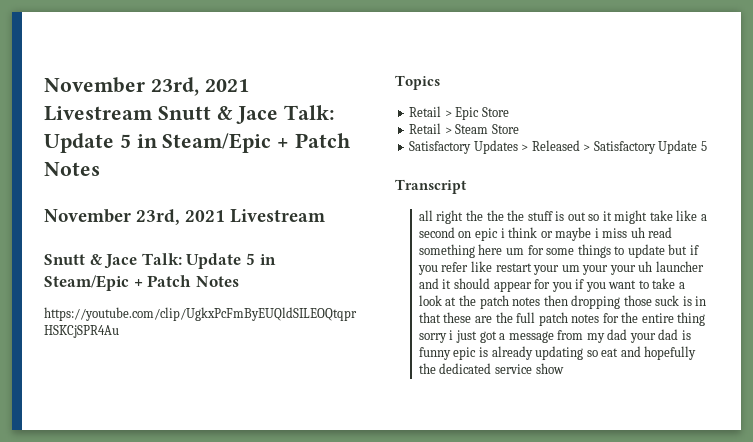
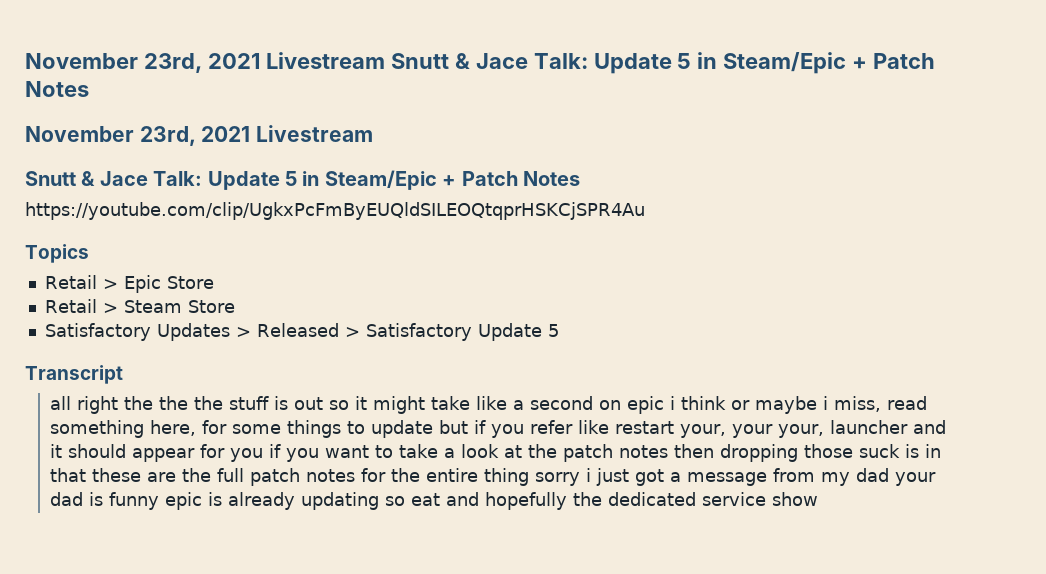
- all right the the the stuff is out so it might take like a second on epic i think or maybe i miss uh read something here um for some things to update but if you refer like restart your um your your uh launcher and it should appear for you if you want to take a look at the patch notes then dropping those suck is in that these are the full patch notes for the entire thing sorry i just got a message from my dad your dad is funny epic is already updating so eat and hopefully the dedicated service show
+ all right the the the stuff is out so it might take like a second on epic i think or maybe i miss, read something here, for some things to update but if you refer like restart your, your your, launcher and it should appear for you if you want to take a look at the patch notes then dropping those suck is in that these are the full patch notes for the entire thing sorry i just got a message from my dad your dad is funny epic is already updating so eat and hopefully the dedicated service show

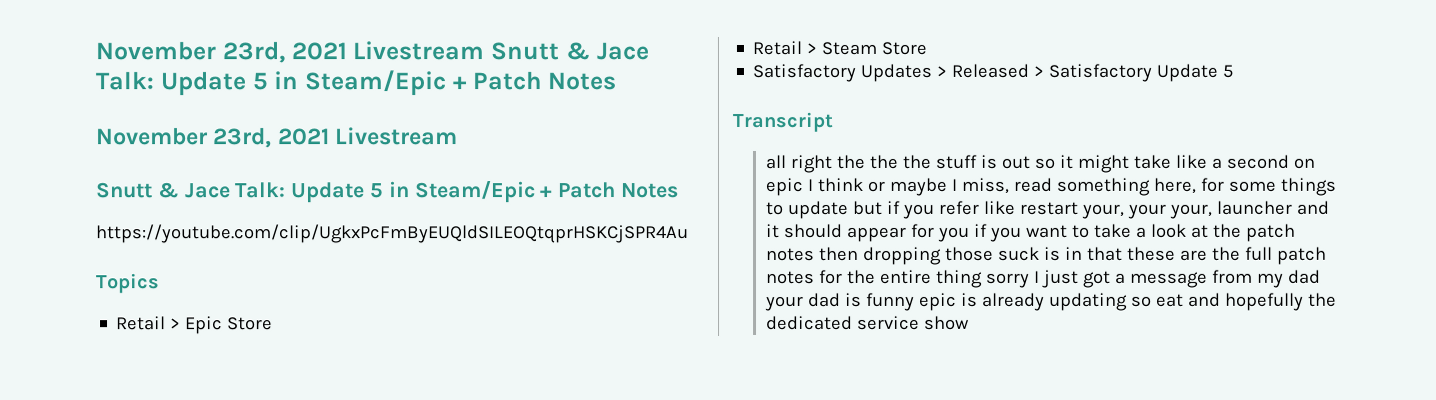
- all right the the the stuff is out so it might take like a second on epic i think or maybe i miss, read something here, for some things to update but if you refer like restart your, your your, launcher and it should appear for you if you want to take a look at the patch notes then dropping those suck is in that these are the full patch notes for the entire thing sorry i just got a message from my dad your dad is funny epic is already updating so eat and hopefully the dedicated service show
+ all right the the the stuff is out so it might take like a second on epic I think or maybe I miss, read something here, for some things to update but if you refer like restart your, your your, launcher and it should appear for you if you want to take a look at the patch notes then dropping those suck is in that these are the full patch notes for the entire thing sorry I just got a message from my dad your dad is funny epic is already updating so eat and hopefully the dedicated service show

